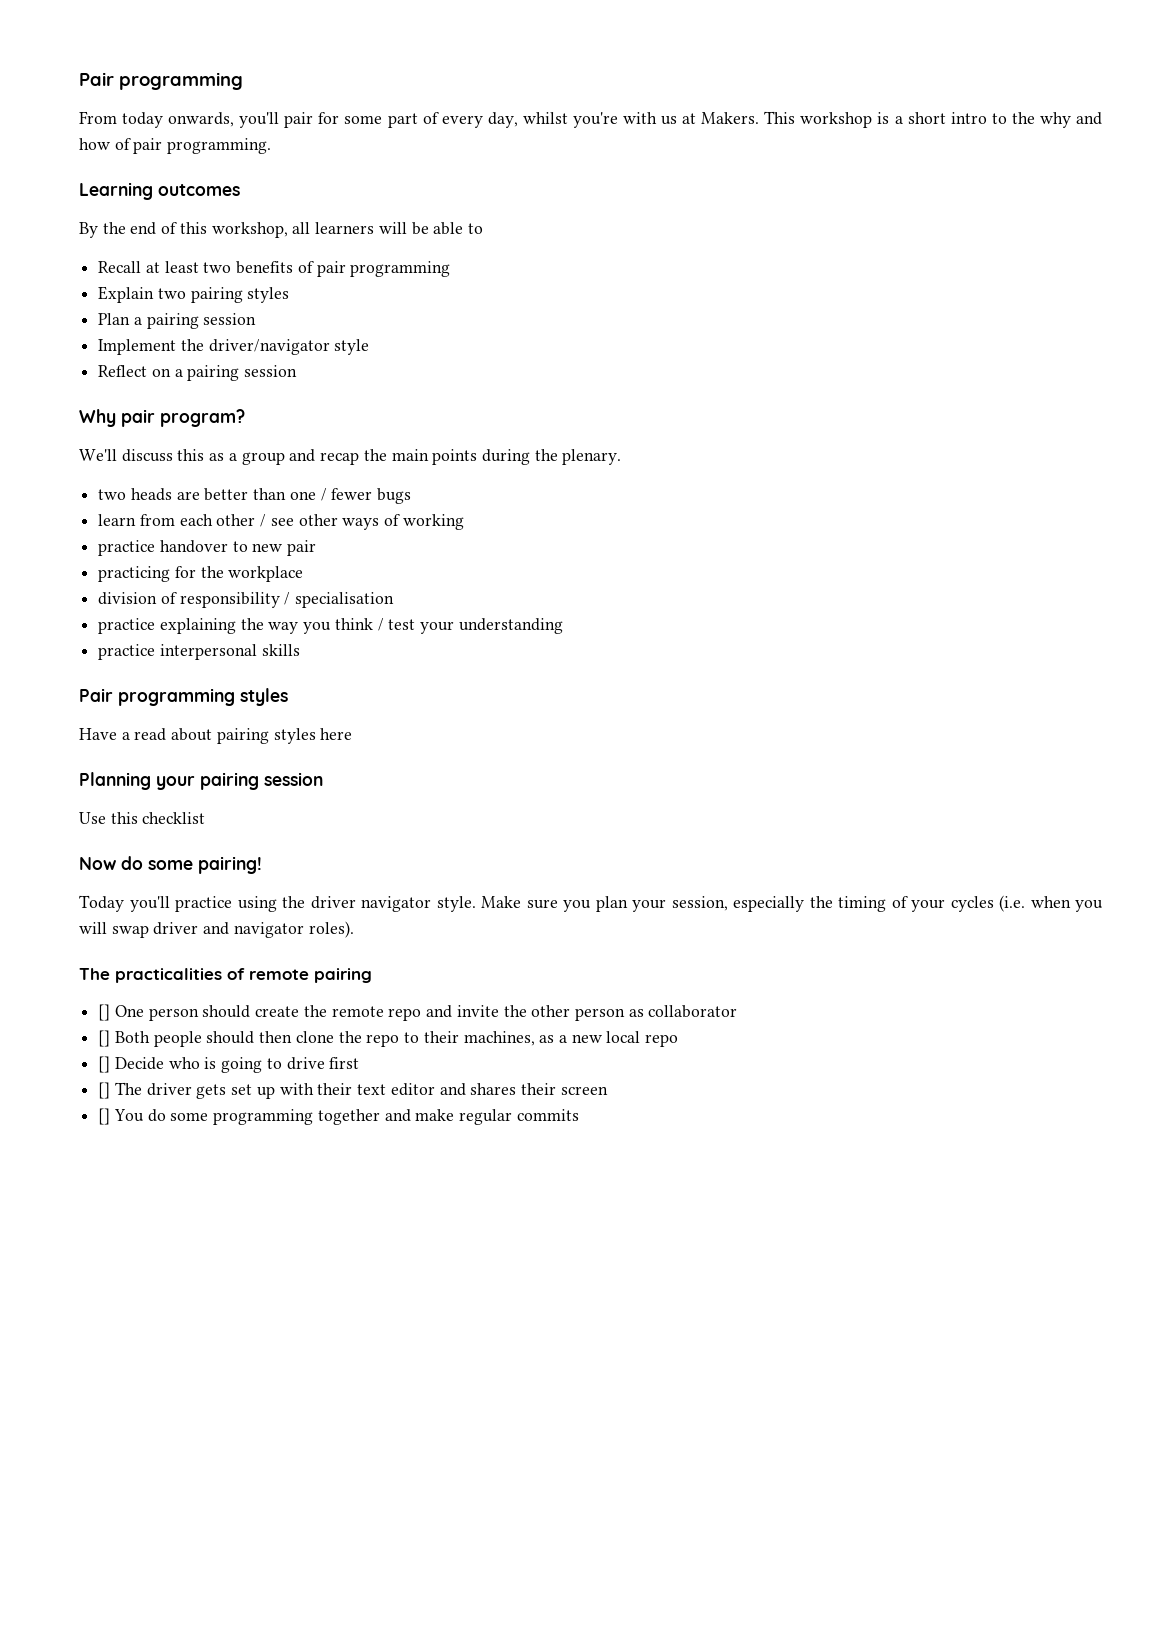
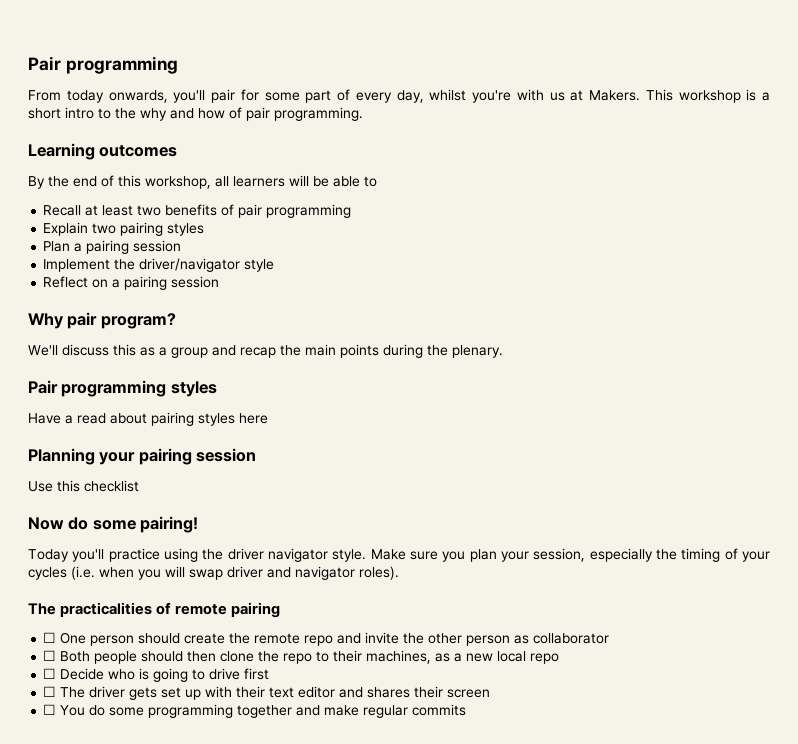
- two heads are better than one / fewer bugs
- learn from each other / see other ways of working
- practice handover to new pair
- practicing for the workplace
- division of responsibility / specialisation
- practice explaining the way you think / test your understanding
- practice interpersonal skills
- [] One person should create the remote repo and invite the other person as collaborator
+ ☐ One person should create the remote repo and invite the other person as collaborator
- [] Both people should then clone the repo to their machines, as a new local repo
+ ☐ Both people should then clone the repo to their machines, as a new local repo
- [] Decide who is going to drive first
+ ☐ Decide who is going to drive first
- [] The driver gets set up with their text editor and shares their screen
+ ☐ The driver gets set up with their text editor and shares their screen
- [] You do some programming together and make regular commits
+ ☐ You do some programming together and make regular commits

